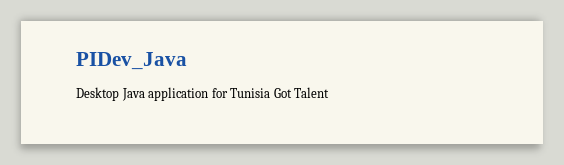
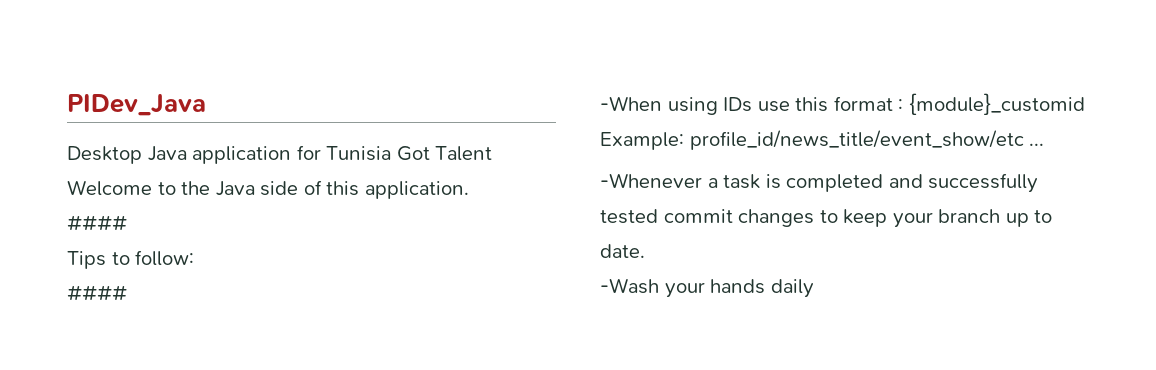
- Desktop Java application for Tunisia Got Talent
+ Desktop Java application for Tunisia Got Talent Welcome to the Java side of this application.
+ ####
+ Tips to follow:
+ ####
+ -When using IDs use this format : {module}_customid Example: profile_id/news_title/event_show/etc ...
+ -Whenever a task is completed and successfully tested commit changes to keep your branch up to date.
+ -Wash your hands daily

